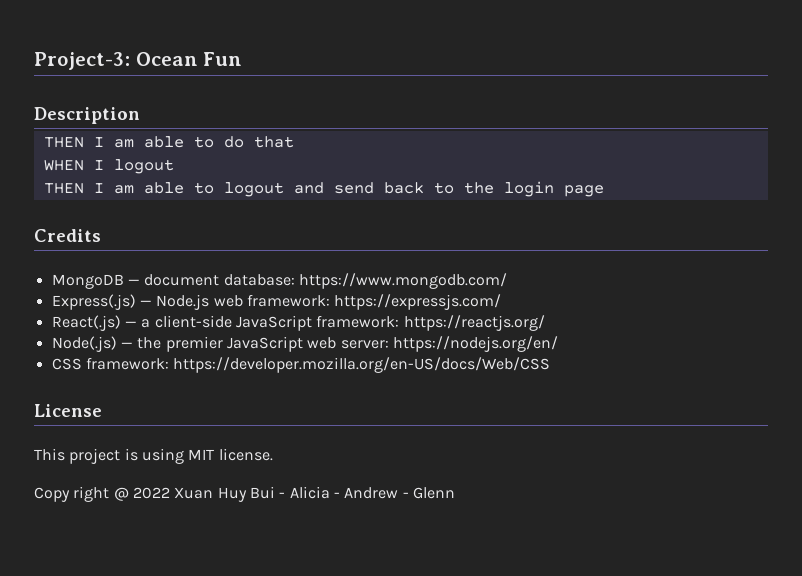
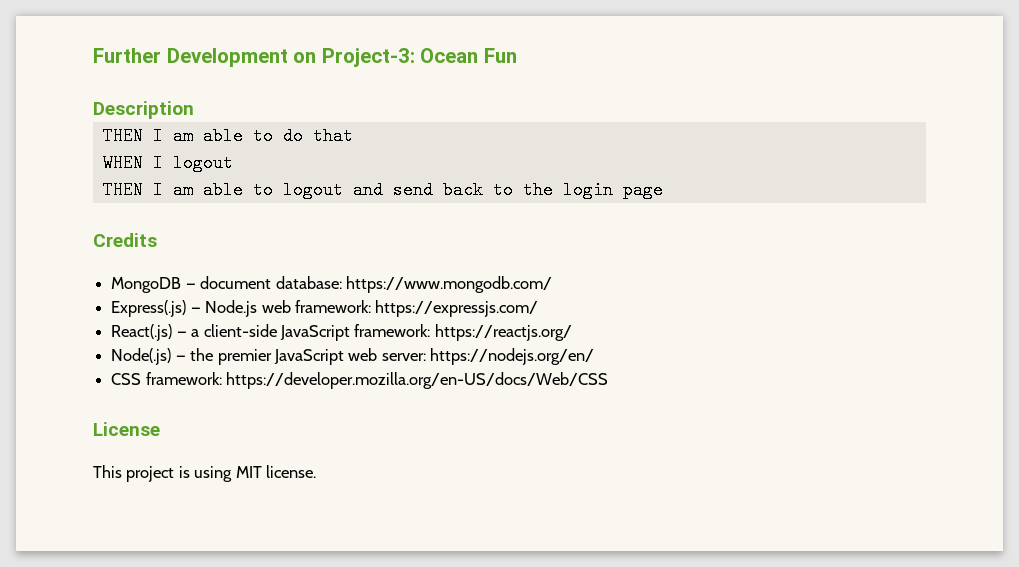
- Project-3: Ocean Fun
+ Further Development on Project-3: Ocean Fun
- Copy right @ 2022 Xuan Huy Bui - Alicia - Andrew - Glenn

